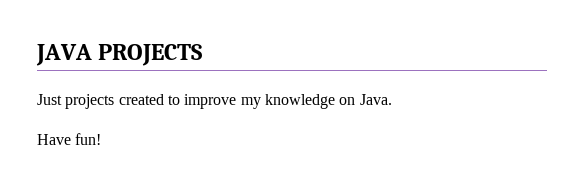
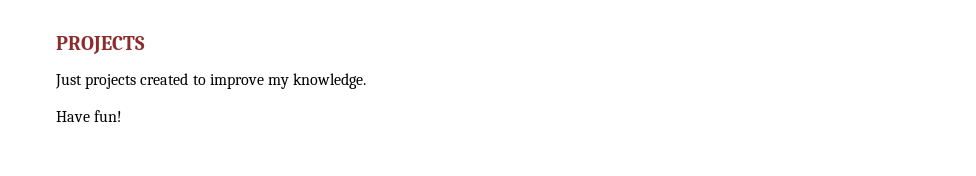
- JAVA PROJECTS
+ PROJECTS
- Just projects created to improve my knowledge on Java.
+ Just projects created to improve my knowledge.

